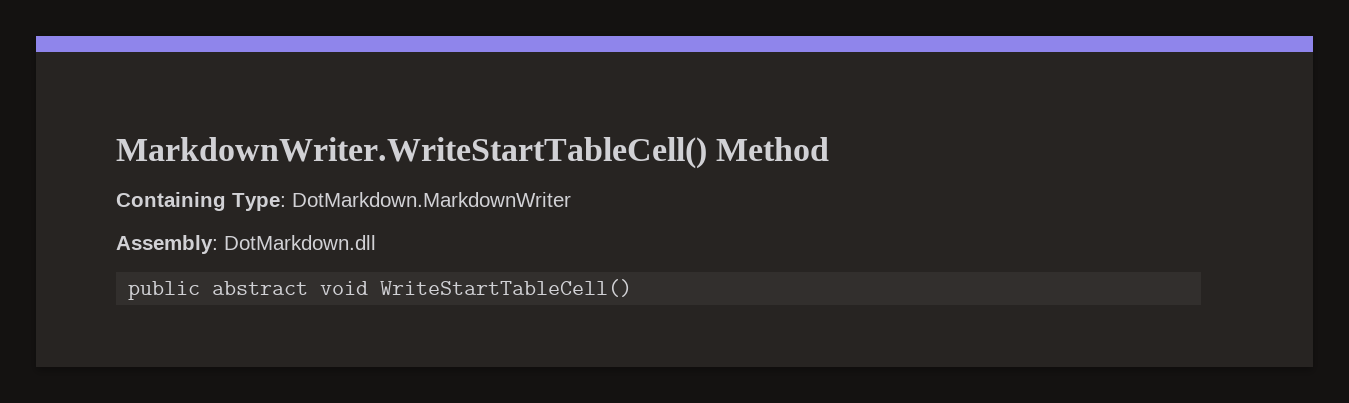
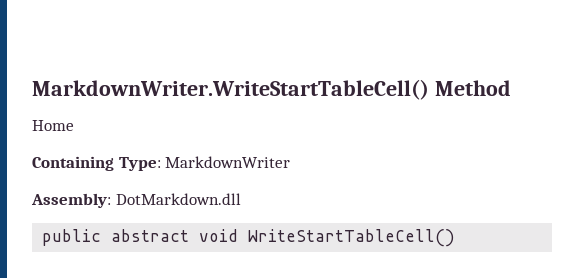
+ Home
- Containing Type: DotMarkdown.MarkdownWriter
+ Containing Type: MarkdownWriter

